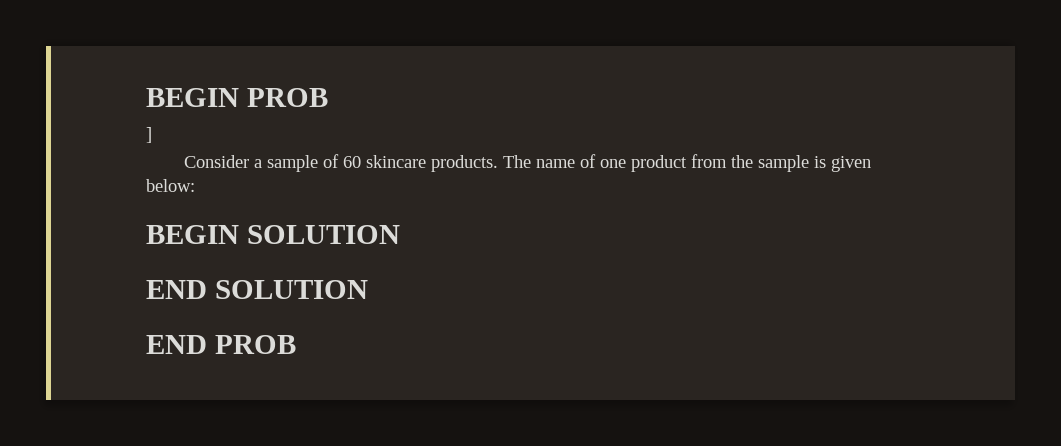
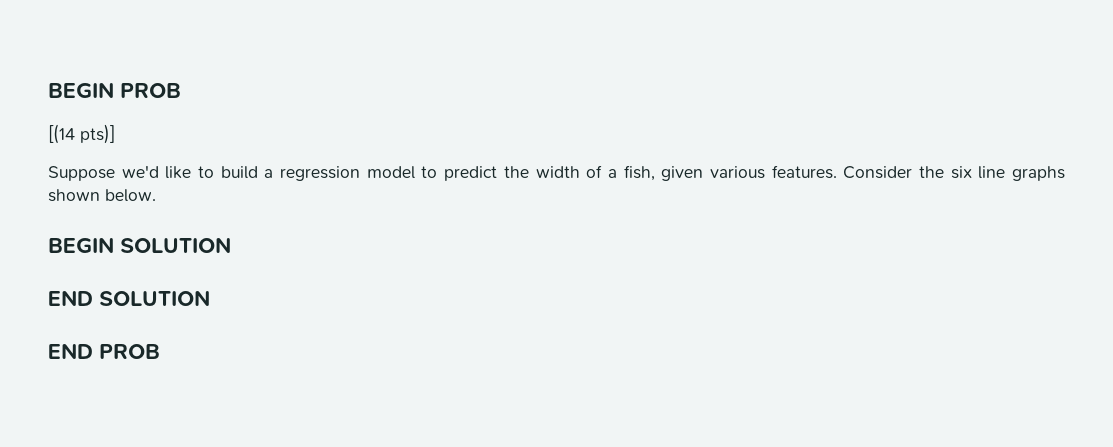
- ]
- Consider a sample of 60 skincare products. The name of one product from the sample is given below:
+ [(14 pts)]
+ Suppose we'd like to build a regression model to predict the width of a fish, given various features. Consider the six line graphs shown below.

